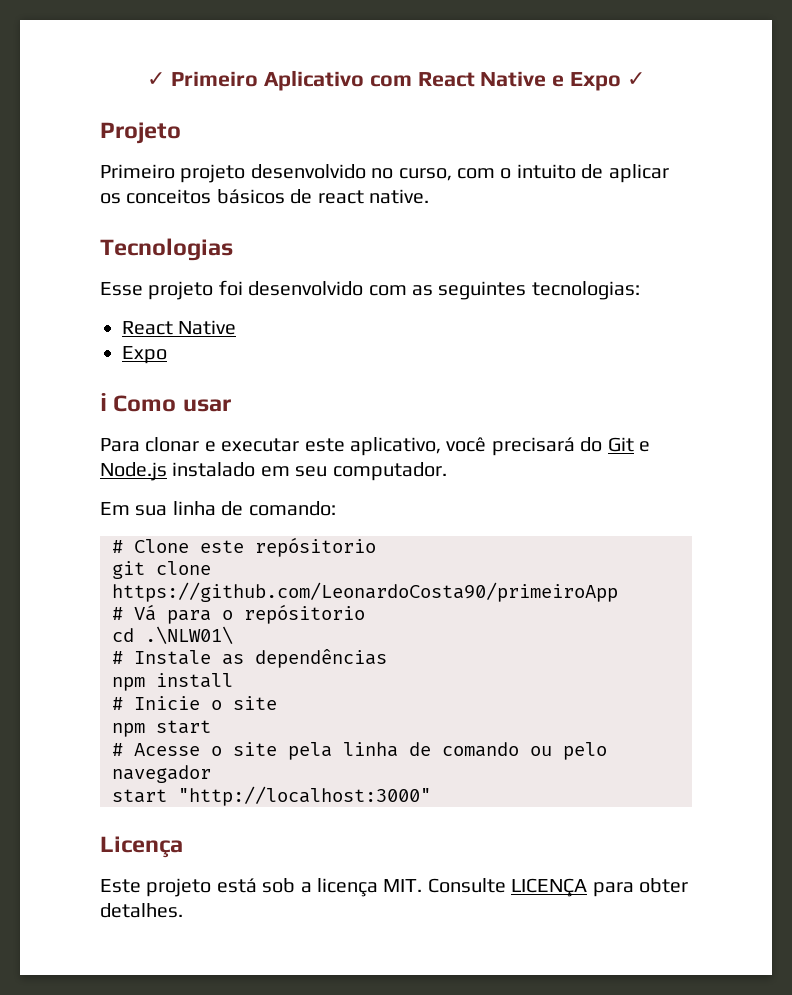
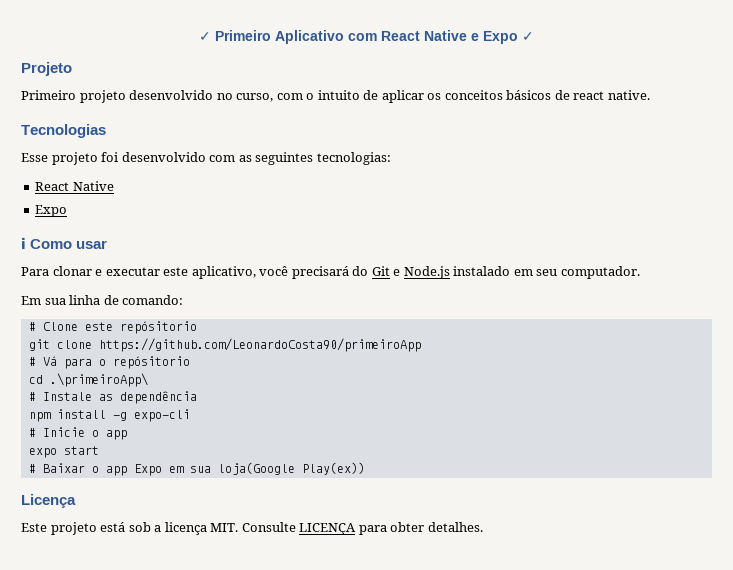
- cd .\NLW01\
+ cd .\primeiroApp\
- # Instale as dependências
+ # Instale as dependência
- npm install
+ npm install -g expo-cli
- # Inicie o site
- npm start
+ # Inicie o app
+ expo start
- # Acesse o site pela linha de comando ou pelo navegador
- start "http://localhost:3000"
+ # Baixar o app Expo em sua loja(Google Play(ex))

